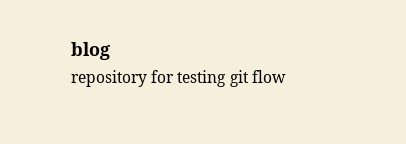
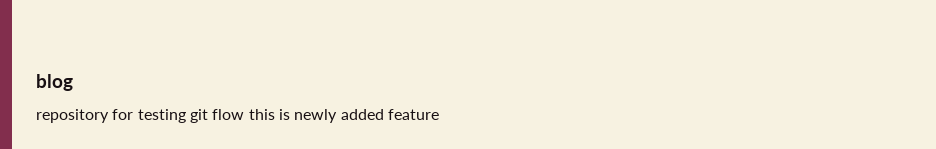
- repository for testing git flow
+ repository for testing git flow this is newly added feature

